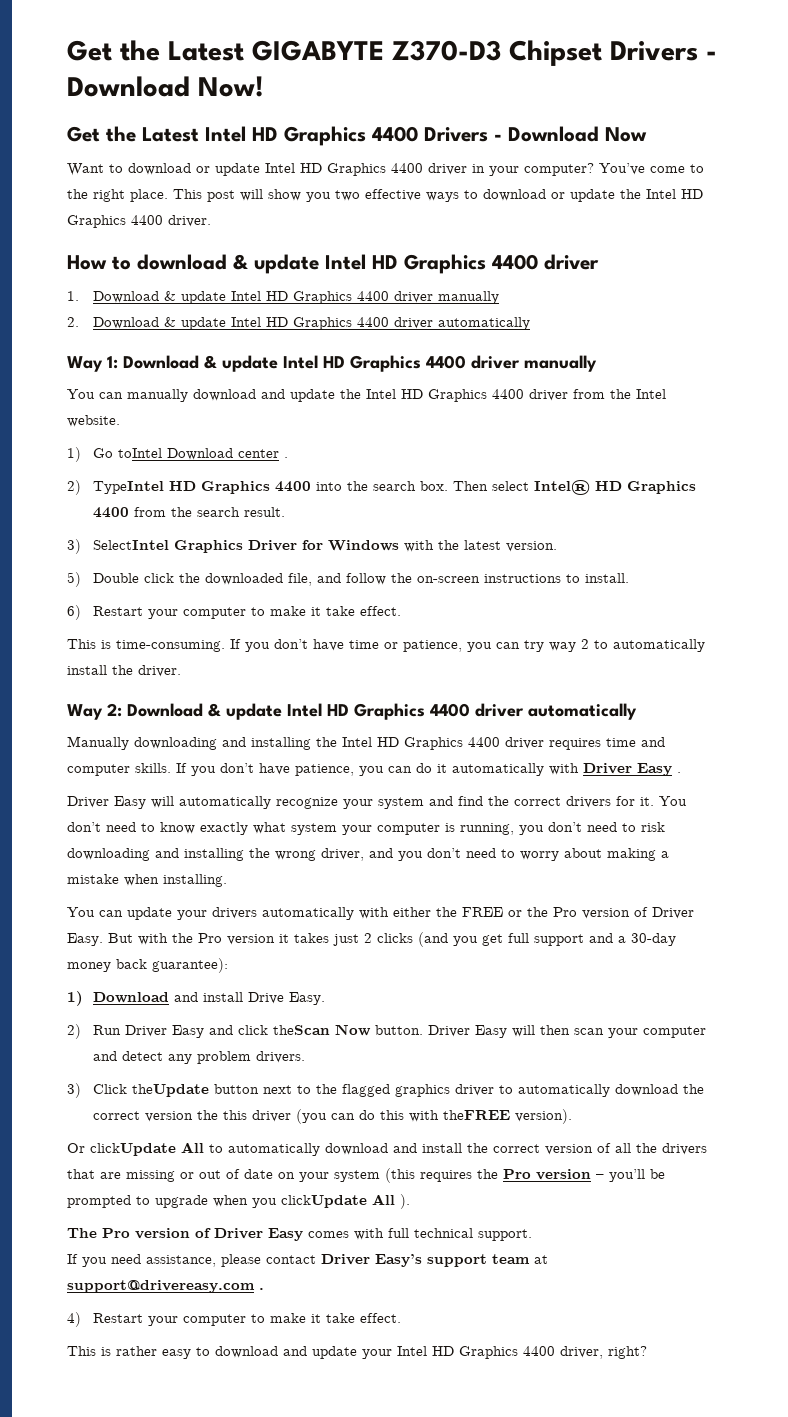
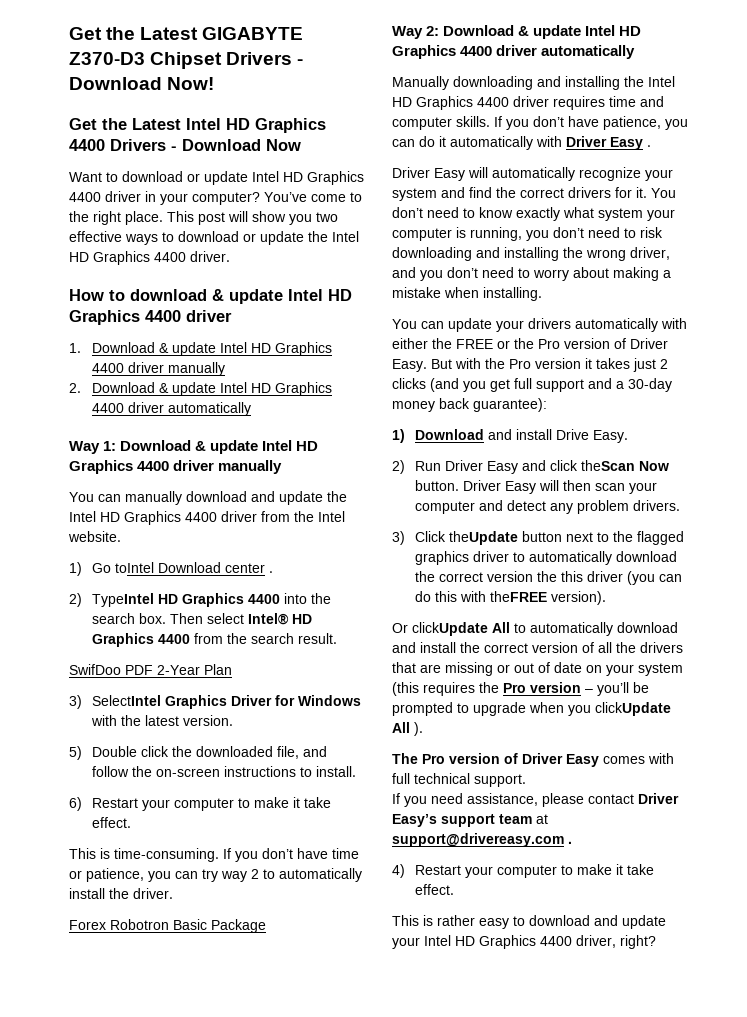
+ SwifDoo PDF 2-Year Plan
+ Forex Robotron Basic Package

